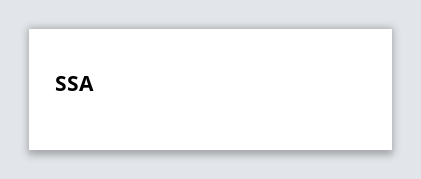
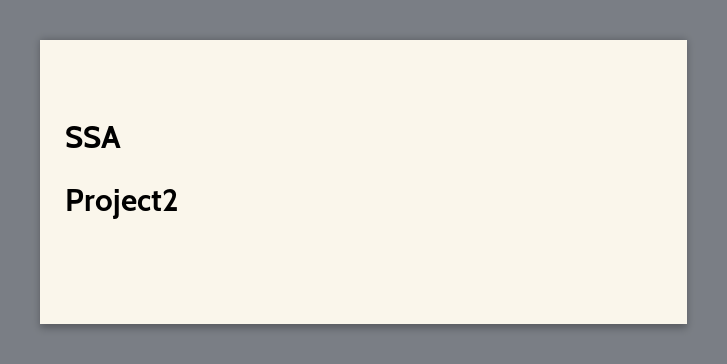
+ Project2

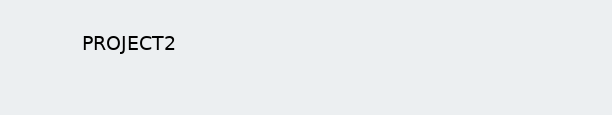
- SSA
- Project2
+ PROJECT2

